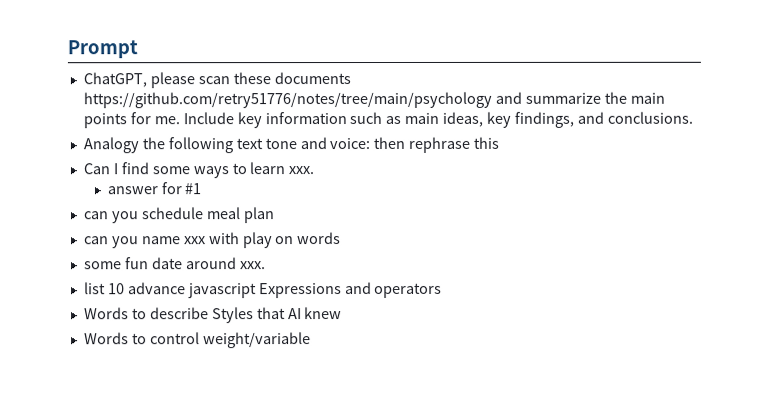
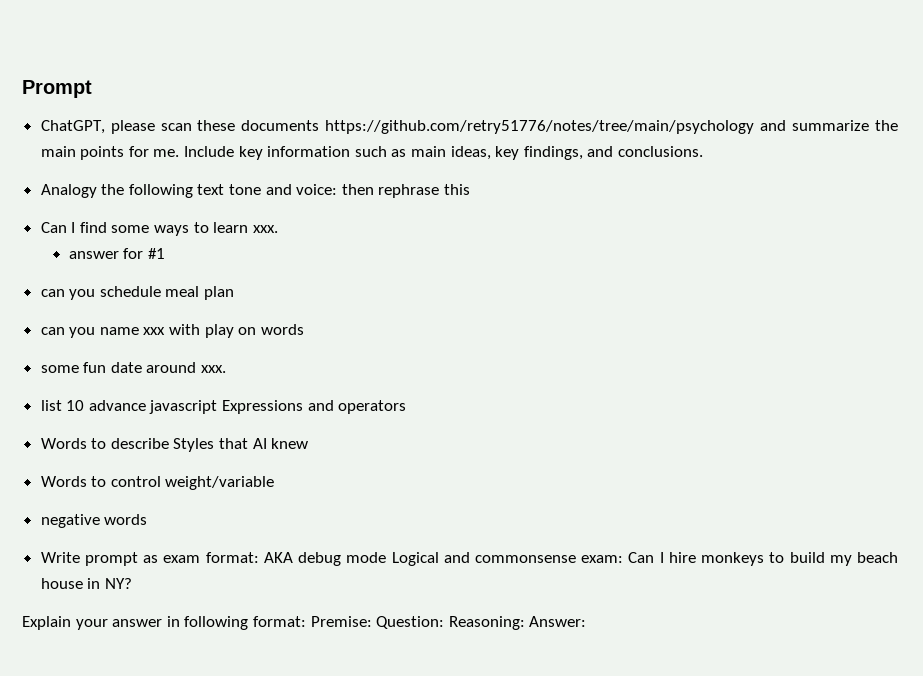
+ negative words
+ Write prompt as exam format: AKA debug mode Logical and commonsense exam: Can I hire monkeys to build my beach house in NY?
+ Explain your answer in following format: Premise: Question: Reasoning: Answer:

